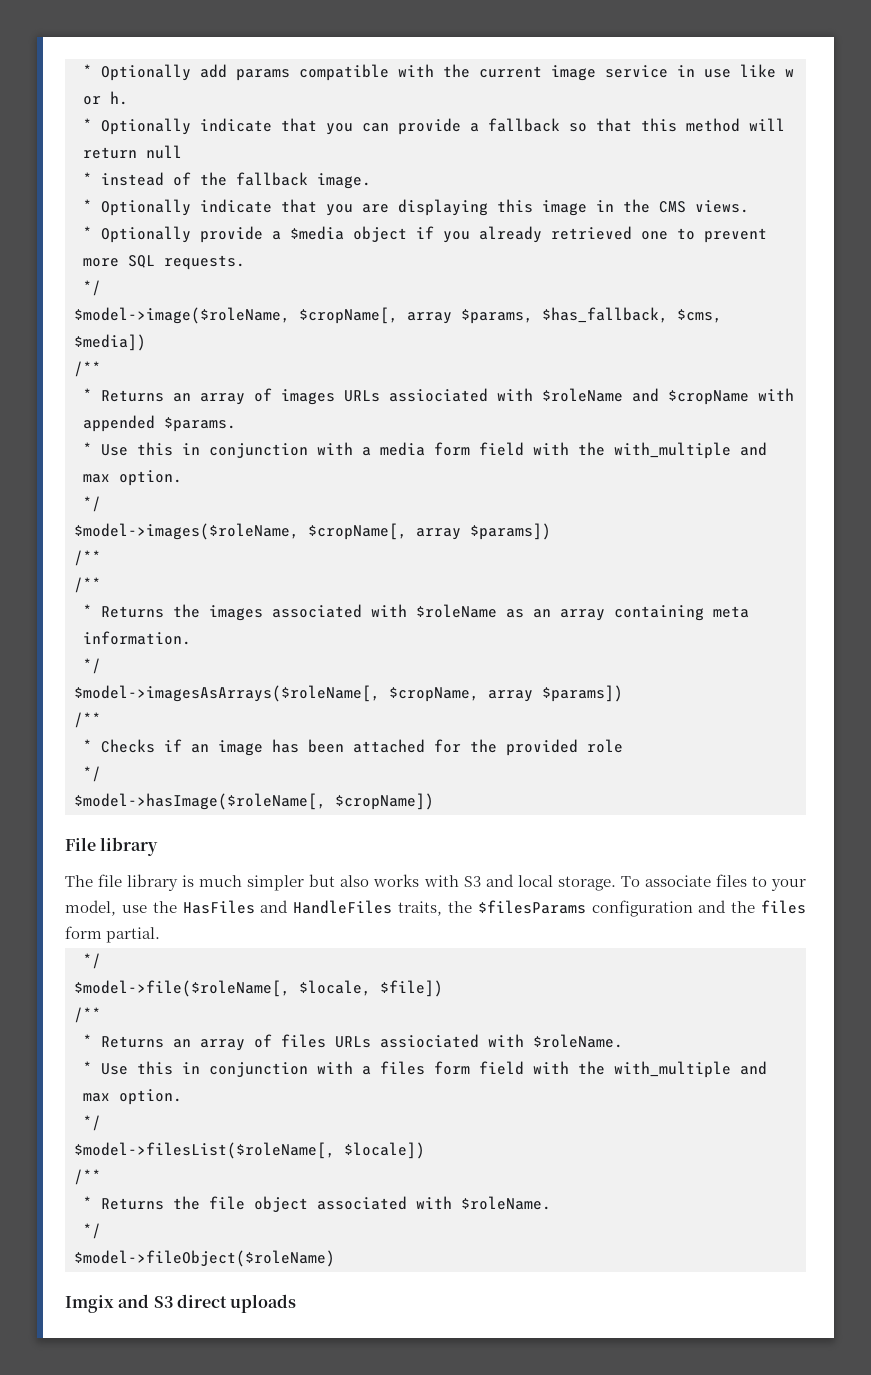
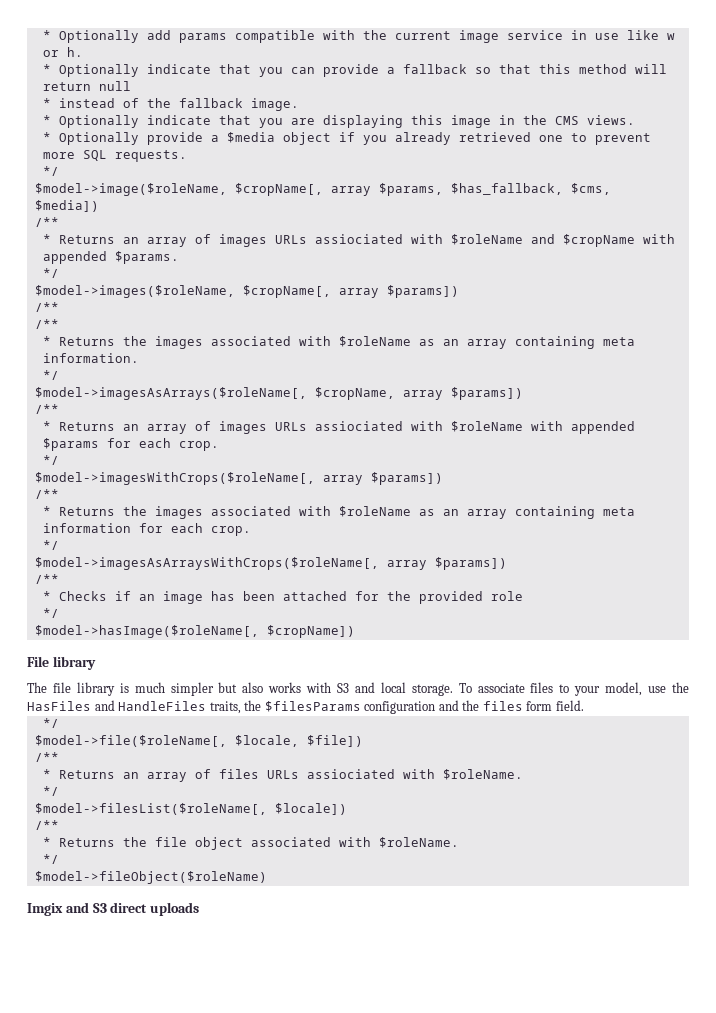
- * Use this in conjunction with a media form field with the with_multiple and max option.
+ * Returns an array of images URLs assiociated with $roleName with appended $params for each crop.
+ */
+ $model->imagesWithCrops($roleName[, array $params])
+ /**
+ * Returns the images associated with $roleName as an array containing meta information for each crop.
+ */
+ $model->imagesAsArraysWithCrops($roleName[, array $params])
+ /**
- To associate files to your model, use the HasFiles and HandleFiles traits, the $filesParams configuration and the files form partial.
+ To associate files to your model, use the HasFiles and HandleFiles traits, the $filesParams configuration and the files form field.
- * Use this in conjunction with a files form field with the with_multiple and max option.

